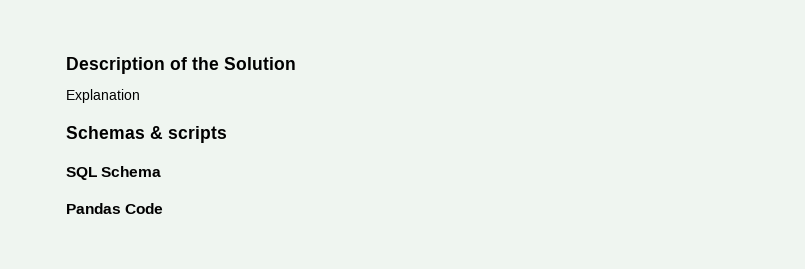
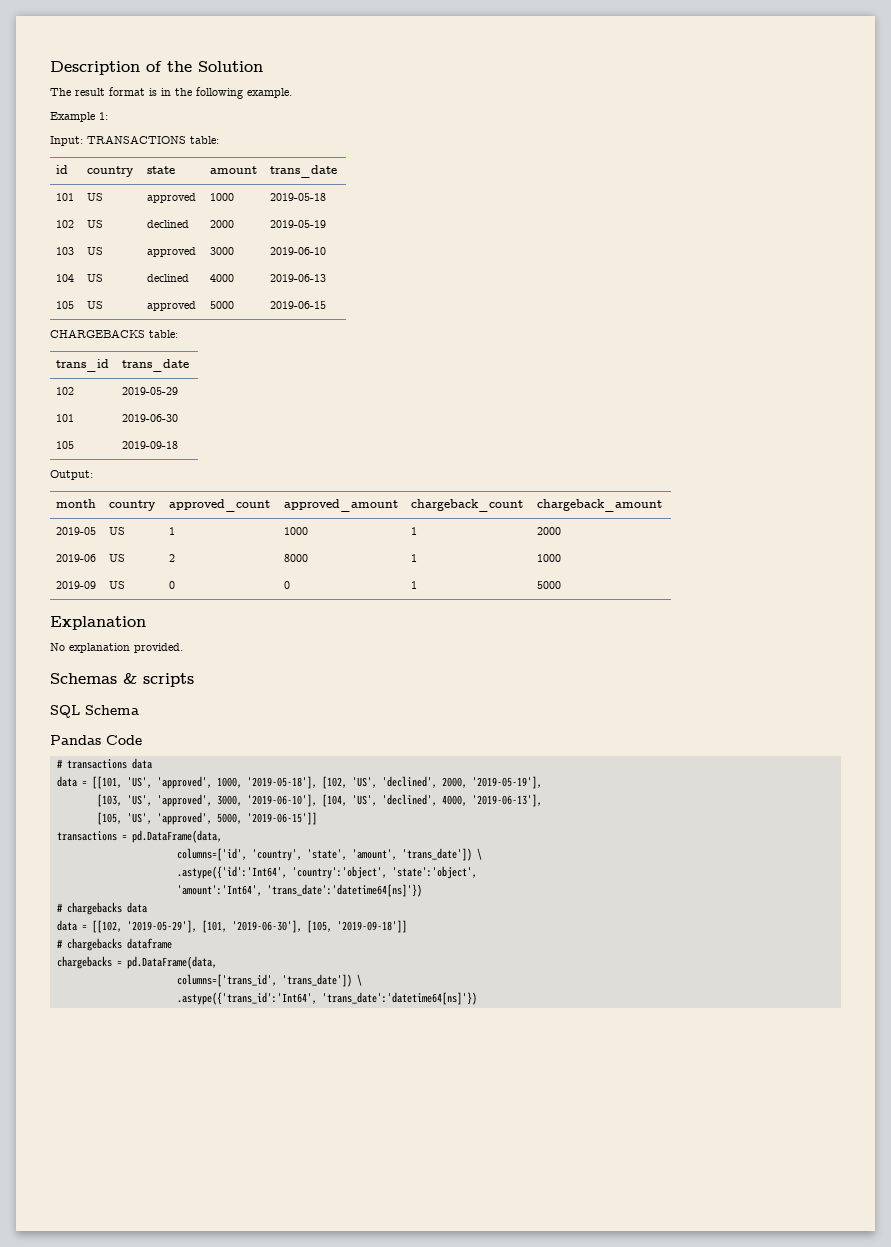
+ The result format is in the following example.
+ Example 1:
+ Input: TRANSACTIONS table:
+ id | country | state | amount | trans_date
+ 101 | US | approved | 1000 | 2019-05-18
+ 102 | US | declined | 2000 | 2019-05-19
+ 103 | US | approved | 3000 | 2019-06-10
+ 104 | US | declined | 4000 | 2019-06-13
+ 105 | US | approved | 5000 | 2019-06-15
+ CHARGEBACKS table:
+ trans_id | trans_date
+ 102 | 2019-05-29
+ 101 | 2019-06-30
+ 105 | 2019-09-18
+ Output:
+ month | country | approved_count | approved_amount | chargeback_count | chargeback_amount
+ 2019-05 | US | 1 | 1000 | 1 | 2000
+ 2019-06 | US | 2 | 8000 | 1 | 1000
+ 2019-09 | US | 0 | 0 | 1 | 5000
  Explanation
+ No explanation provided.
+ # transactions data
+ data = [[101, 'US', 'approved', 1000, '2019-05-18'], [102, 'US', 'declined', 2000, '2019-05-19'],
+ [103, 'US', 'approved', 3000, '2019-06-10'], [104, 'US', 'declined', 4000, '2019-06-13'],
+ [105, 'US', 'approved', 5000, '2019-06-15']]
+ transactions = pd.DataFrame(data,
+ columns=['id', 'country', 'state', 'amount', 'trans_date']) \
+ .astype({'id':'Int64', 'country':'object', 'state':'object',
+ 'amount':'Int64', 'trans_date':'datetime64[ns]'})
+ # chargebacks data
+ data = [[102, '2019-05-29'], [101, '2019-06-30'], [105, '2019-09-18']]
+ # chargebacks dataframe
+ chargebacks = pd.DataFrame(data,
+ columns=['trans_id', 'trans_date']) \
+ .astype({'trans_id':'Int64', 'trans_date':'datetime64[ns]'})

